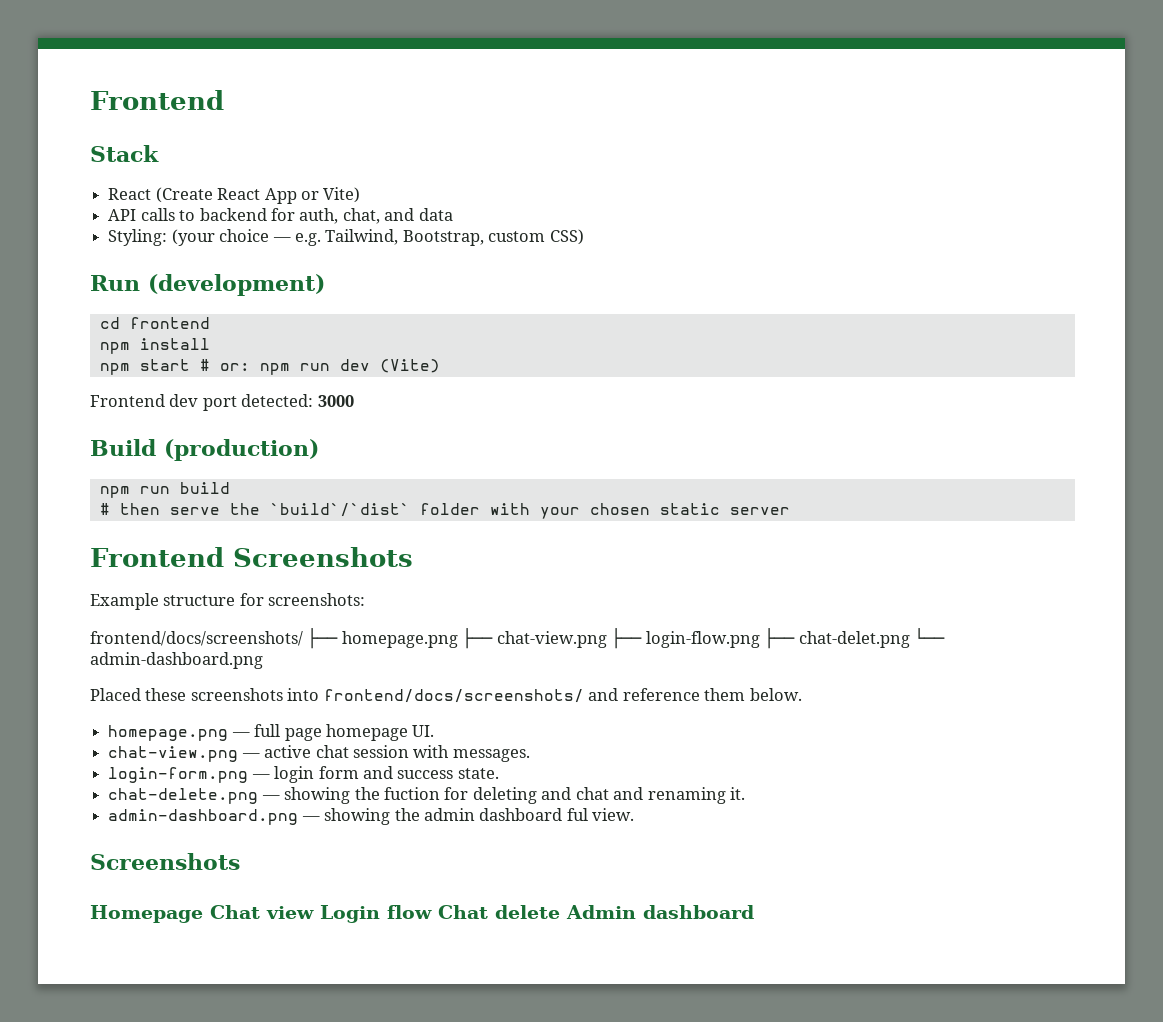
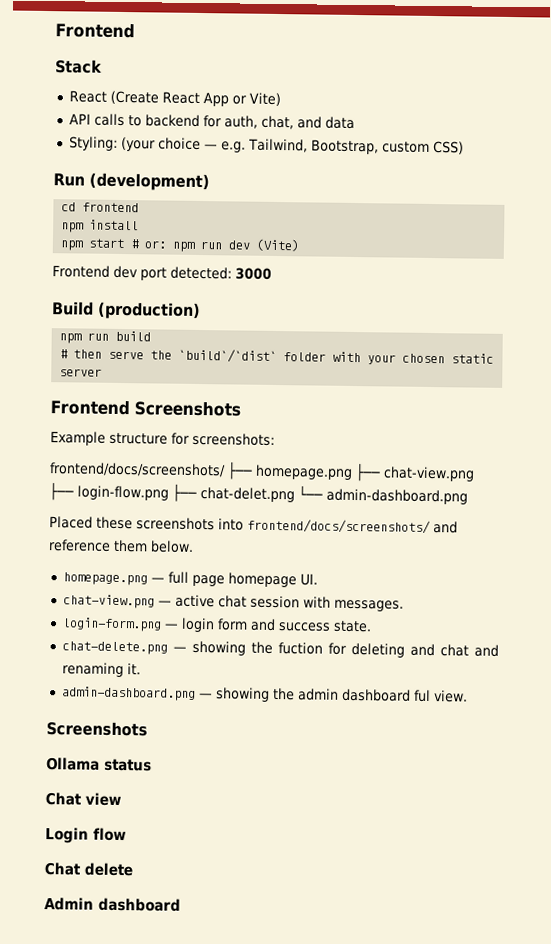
- Homepage Chat view Login flow Chat delete Admin dashboard
+ Ollama status
+ Chat view
+ Login flow
+ Chat delete
+ Admin dashboard

